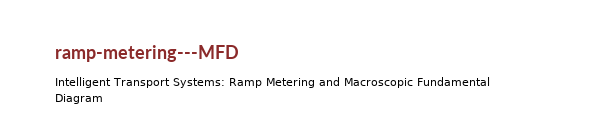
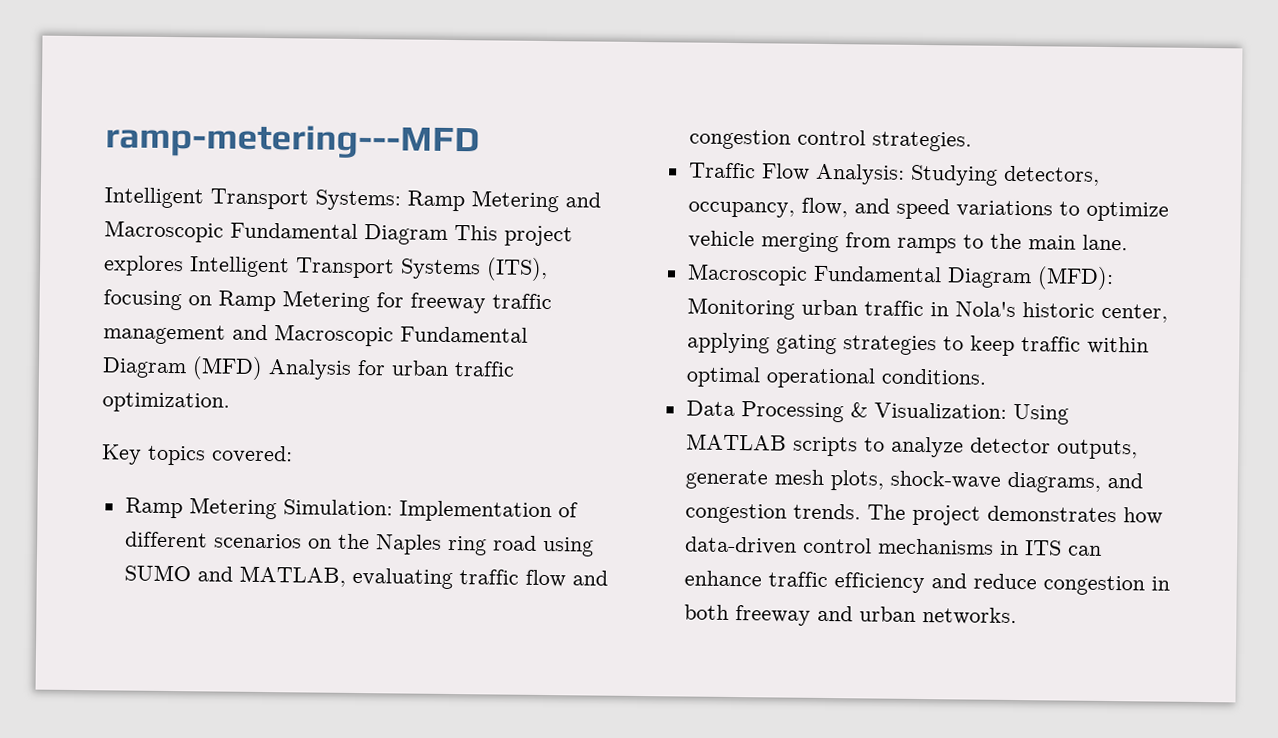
- Intelligent Transport Systems: Ramp Metering and Macroscopic Fundamental Diagram
+ Intelligent Transport Systems: Ramp Metering and Macroscopic Fundamental Diagram This project explores Intelligent Transport Systems (ITS), focusing on Ramp Metering for freeway traffic management and Macroscopic Fundamental Diagram (MFD) Analysis for urban traffic optimization.
+ Key topics covered:
+ Ramp Metering Simulation: Implementation of different scenarios on the Naples ring road using SUMO and MATLAB, evaluating traffic flow and congestion control strategies.
+ Traffic Flow Analysis: Studying detectors, occupancy, flow, and speed variations to optimize vehicle merging from ramps to the main lane.
+ Macroscopic Fundamental Diagram (MFD): Monitoring urban traffic in Nola's historic center, applying gating strategies to keep traffic within optimal operational conditions.
+ Data Processing & Visualization: Using MATLAB scripts to analyze detector outputs, generate mesh plots, shock-wave diagrams, and congestion trends. The project demonstrates how data-driven control mechanisms in ITS can enhance traffic efficiency and reduce congestion in both freeway and urban networks.

